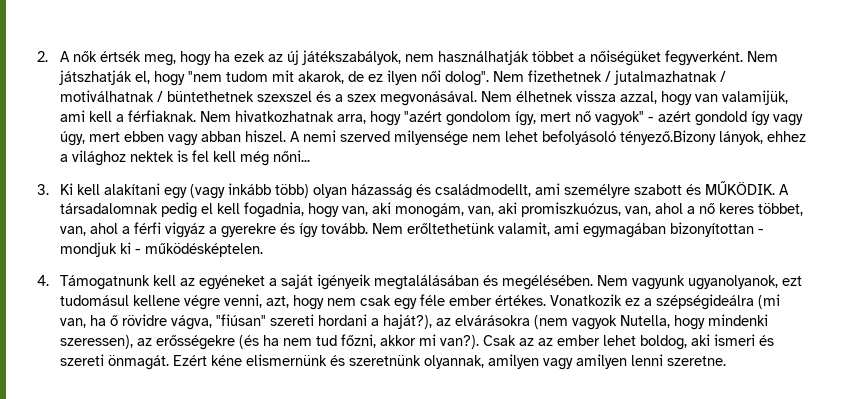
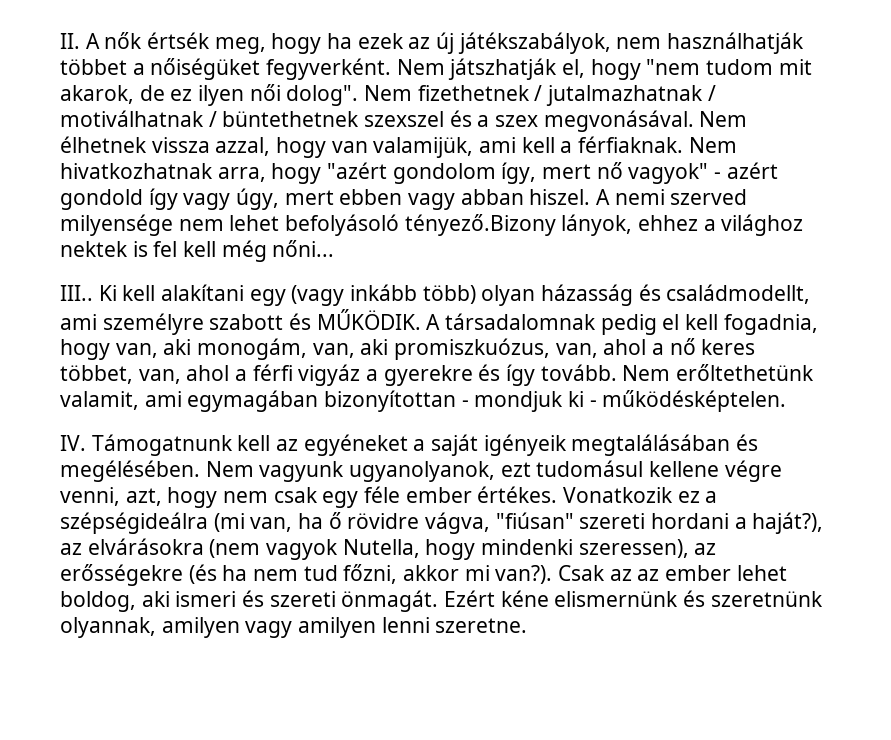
- 2. A nők értsék meg, hogy ha ezek az új játékszabályok, nem használhatják többet a nőiségüket fegyverként.
+ II. A nők értsék meg, hogy ha ezek az új játékszabályok, nem használhatják többet a nőiségüket fegyverként.
- 3. Ki kell alakítani egy (vagy inkább több) olyan házasság és családmodellt, ami személyre szabott és MŰKÖDIK.
+ III.. Ki kell alakítani egy (vagy inkább több) olyan házasság és családmodellt, ami személyre szabott és MŰKÖDIK.
- 4. Támogatnunk kell az egyéneket a saját igényeik megtalálásában és megélésében.
+ IV. Támogatnunk kell az egyéneket a saját igényeik megtalálásában és megélésében.

